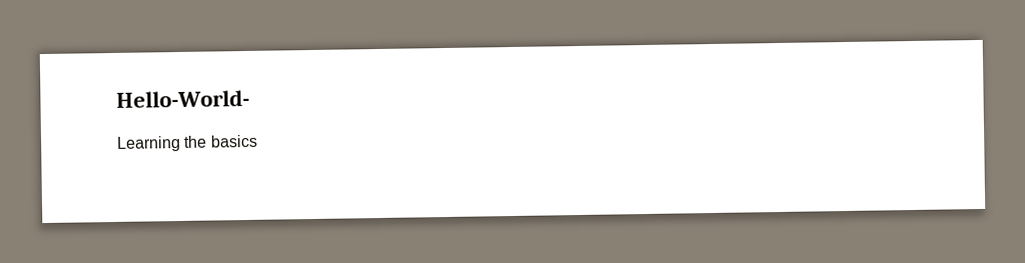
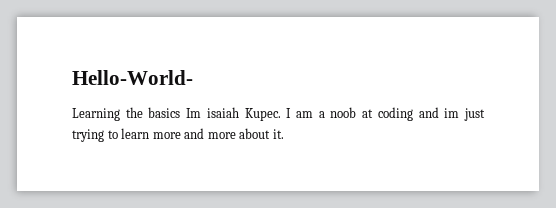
- Learning the basics
+ Learning the basics Im isaiah Kupec. I am a noob at coding and im just trying to learn more and more about it.

